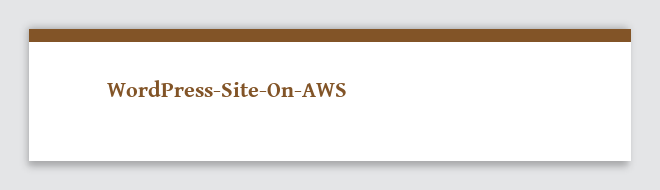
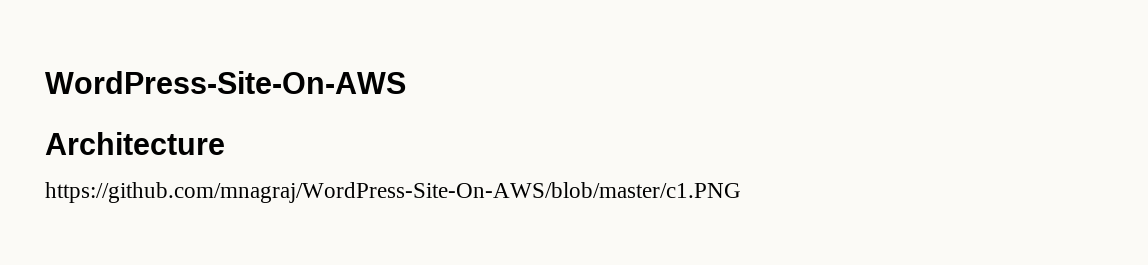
+ Architecture
+ https://github.com/mnagraj/WordPress-Site-On-AWS/blob/master/c1.PNG

